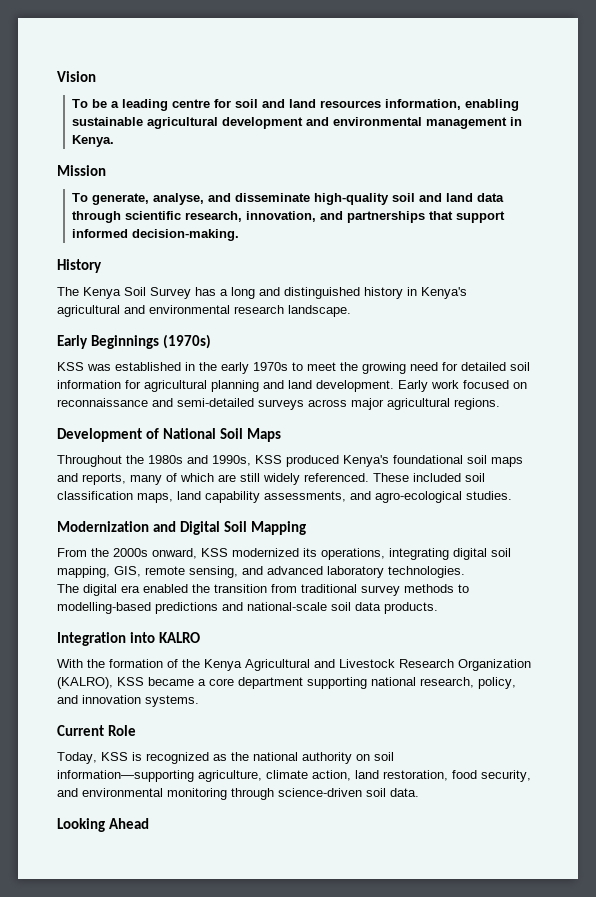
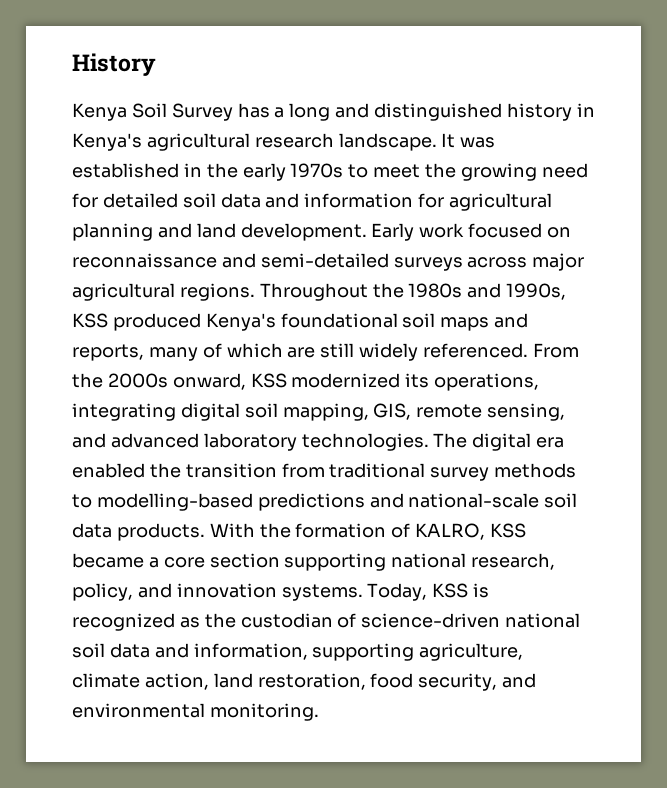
- Vision
- To be a leading centre for soil and land resources information, enabling sustainable agricultural development and environmental management in Kenya.
- Mission
- To generate, analyse, and disseminate high-quality soil and land data through scientific research, innovation, and partnerships that support informed decision-making.
- The Kenya Soil Survey has a long and distinguished history in Kenya's agricultural and environmental research landscape.
- Early Beginnings (1970s)
- KSS was established in the early 1970s to meet the growing need for detailed soil information for agricultural planning and land development.
+ Kenya Soil Survey has a long and distinguished history in Kenya's agricultural research landscape. It was established in the early 1970s to meet the growing need for detailed soil data and information for agricultural planning and land development.
- Early work focused on reconnaissance and semi-detailed surveys across major agricultural regions.
- Development of National Soil Maps
- Throughout the 1980s and 1990s, KSS produced Kenya's foundational soil maps and reports, many of which are still widely referenced. These included soil classification maps, land capability assessments, and agro-ecological studies.
- Modernization and Digital Soil Mapping
- From the 2000s onward, KSS modernized its operations, integrating digital soil mapping, GIS, remote sensing, and advanced laboratory technologies.
- The digital era enabled the transition from traditional survey methods to modelling-based predictions and national-scale soil data products.
- Integration into KALRO
- With the formation of the Kenya Agricultural and Livestock Research Organization (KALRO), KSS became a core department supporting national research, policy, and innovation systems.
- Current Role
- Today, KSS is recognized as the national authority on soil information—supporting agriculture, climate action, land restoration, food security, and environmental monitoring through science-driven soil data.
- Looking Ahead
+ Early work focused on reconnaissance and semi-detailed surveys across major agricultural regions. Throughout the 1980s and 1990s, KSS produced Kenya's foundational soil maps and reports, many of which are still widely referenced. From the 2000s onward, KSS modernized its operations, integrating digital soil mapping, GIS, remote sensing, and advanced laboratory technologies. The digital era enabled the transition from traditional survey methods to modelling-based predictions and national-scale soil data products. With the formation of KALRO, KSS became a core section supporting national research, policy, and innovation systems. Today, KSS is recognized as the custodian of science-driven national soil data and information, supporting agriculture, climate action, land restoration, food security, and environmental monitoring.

